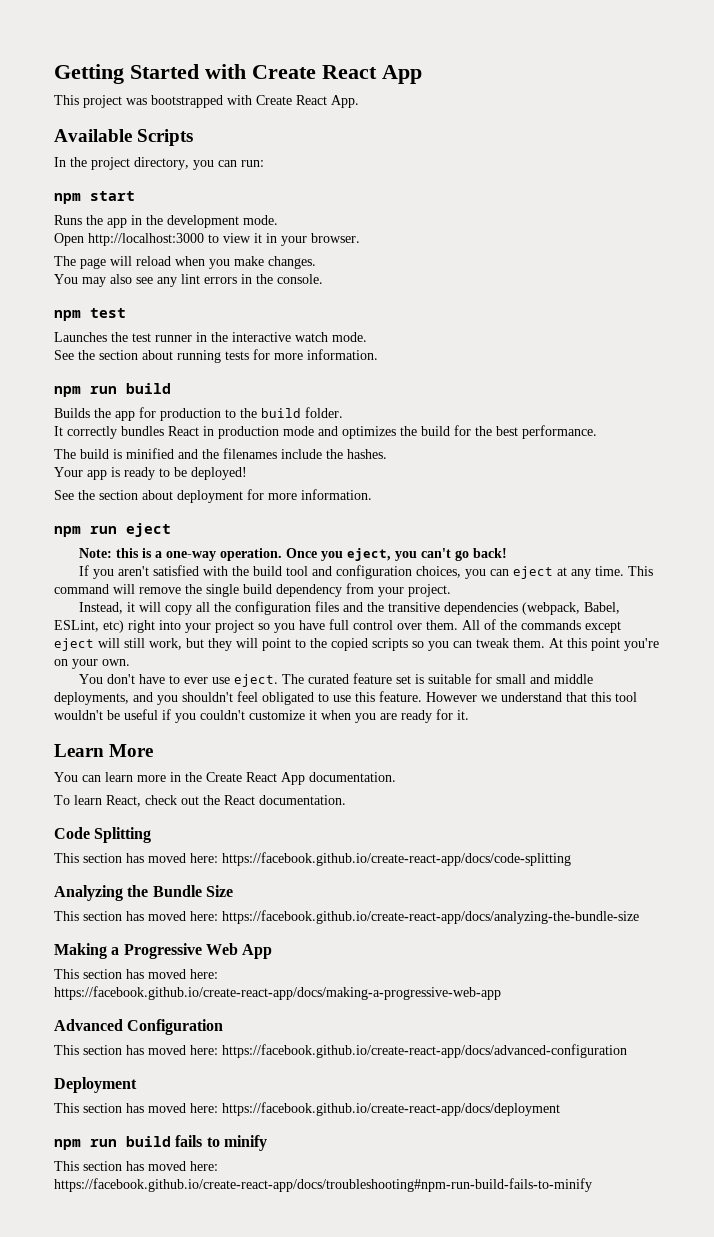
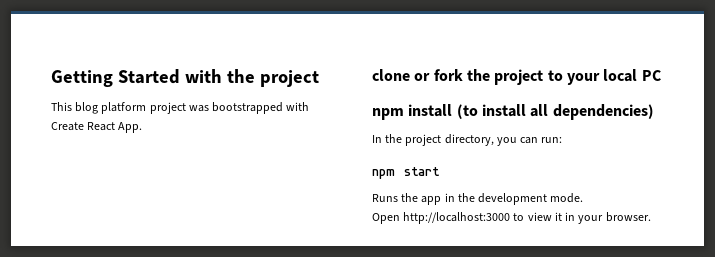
- Getting Started with Create React App
- This project was bootstrapped with Create React App.
+ Getting Started with the project
+ This blog platform project was bootstrapped with Create React App.
- Available Scripts
+ clone or fork the project to your local PC
+ npm install (to install all dependencies)
- The page will reload when you make changes.
- You may also see any lint errors in the console.
- npm test
- Launches the test runner in the interactive watch mode.
- See the section about running tests for more information.
- npm run build
- Builds the app for production to the build folder.
- It correctly bundles React in production mode and optimizes the build for the best performance.
- The build is minified and the filenames include the hashes.
- Your app is ready to be deployed!
- See the section about deployment for more information.
- npm run eject
- Note: this is a one-way operation. Once you eject, you can't go back!
- If you aren't satisfied with the build tool and configuration choices, you can eject at any time. This command will remove the single build dependency from your project.
- Instead, it will copy all the configuration files and the transitive dependencies (webpack, Babel, ESLint, etc) right into your project so you have full control over them. All of the commands except eject will still work, but they will point to the copied scripts so you can tweak them. At this point you're on your own.
- You don't have to ever use eject. The curated feature set is suitable for small and middle deployments, and you shouldn't feel obligated to use this feature. However we understand that this tool wouldn't be useful if you couldn't customize it when you are ready for it.
- Learn More
- You can learn more in the Create React App documentation.
- To learn React, check out the React documentation.
- Code Splitting
- This section has moved here: https://facebook.github.io/create-react-app/docs/code-splitting
- Analyzing the Bundle Size
- This section has moved here: https://facebook.github.io/create-react-app/docs/analyzing-the-bundle-size
- Making a Progressive Web App
- This section has moved here: https://facebook.github.io/create-react-app/docs/making-a-progressive-web-app
- Advanced Configuration
- This section has moved here: https://facebook.github.io/create-react-app/docs/advanced-configuration
- Deployment
- This section has moved here: https://facebook.github.io/create-react-app/docs/deployment
- npm run build fails to minify
- This section has moved here: https://facebook.github.io/create-react-app/docs/troubleshooting#npm-run-build-fails-to-minify

